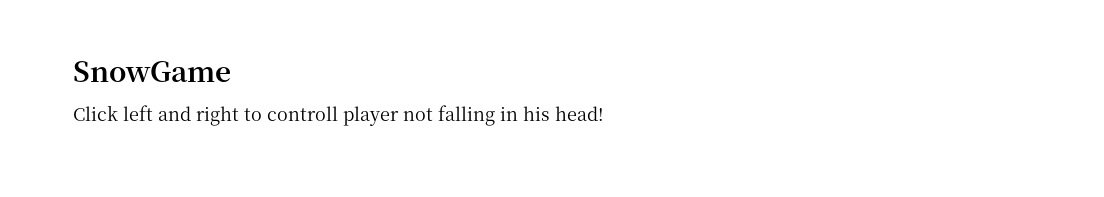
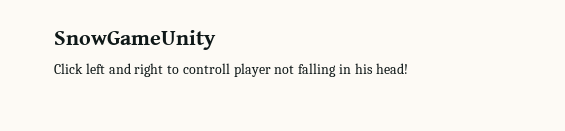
- SnowGame
+ SnowGameUnity

